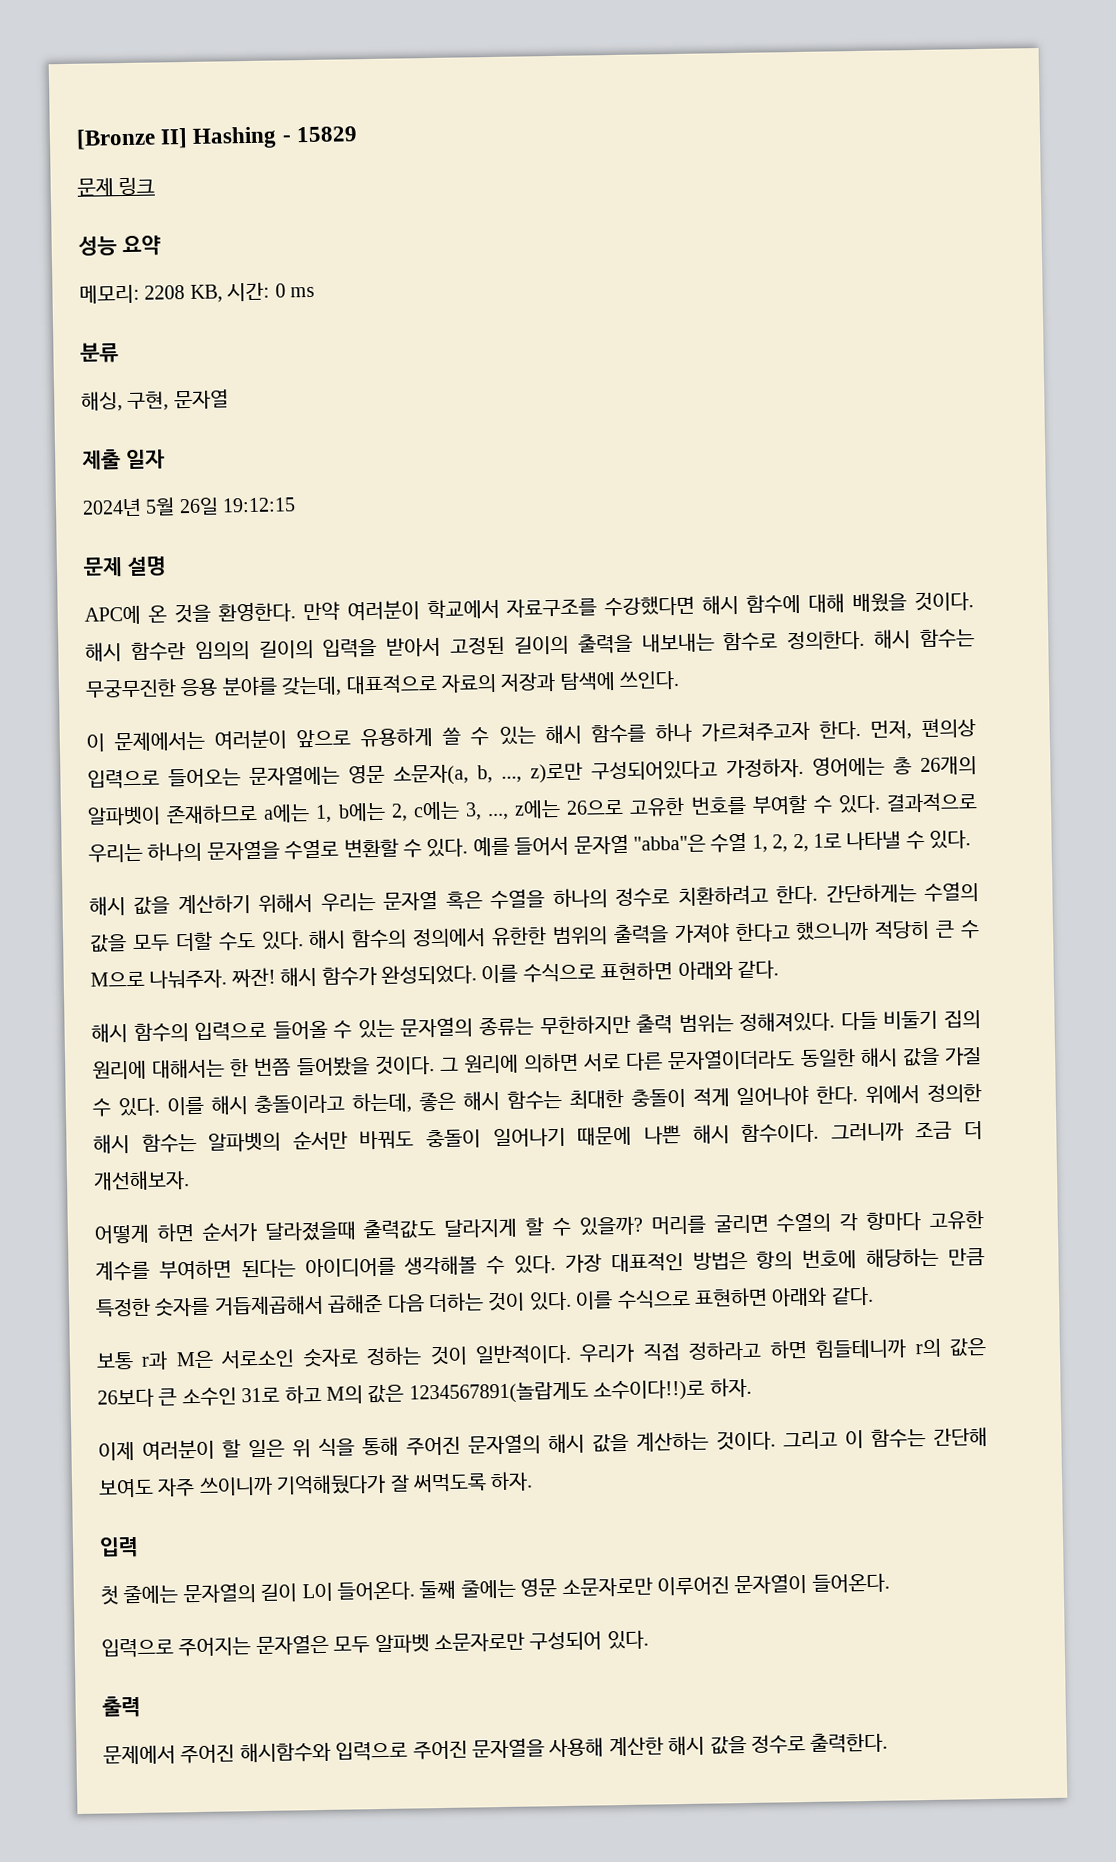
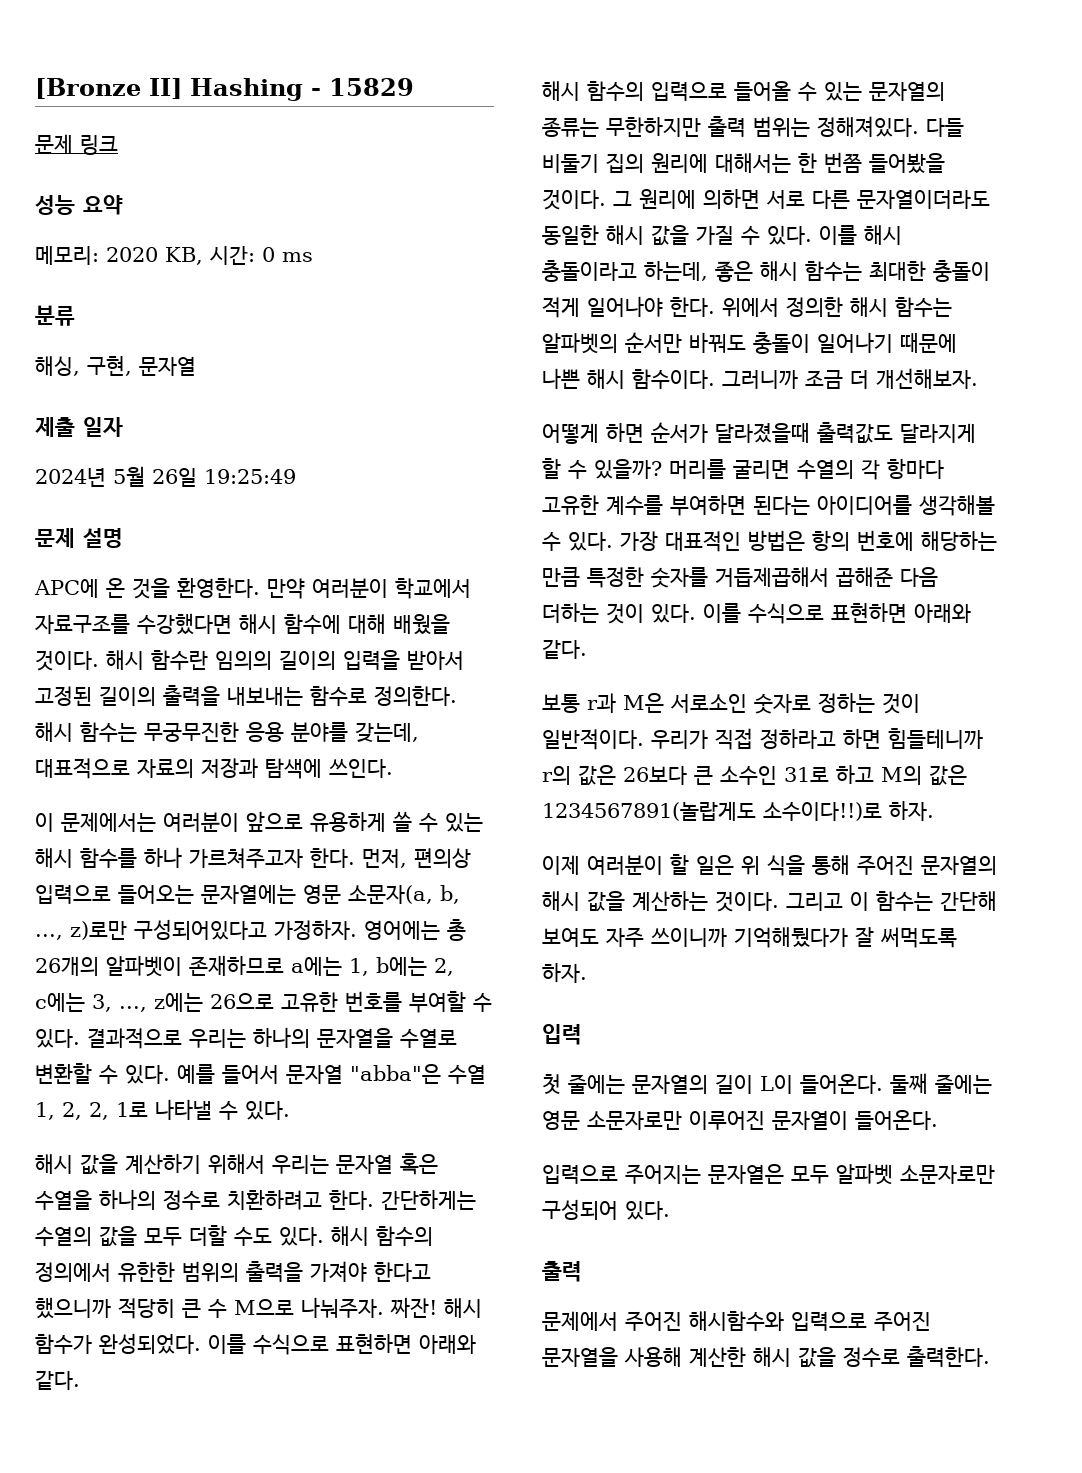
- 메모리: 2208 KB, 시간: 0 ms
+ 메모리: 2020 KB, 시간: 0 ms
- 2024년 5월 26일 19:12:15
+ 2024년 5월 26일 19:25:49

